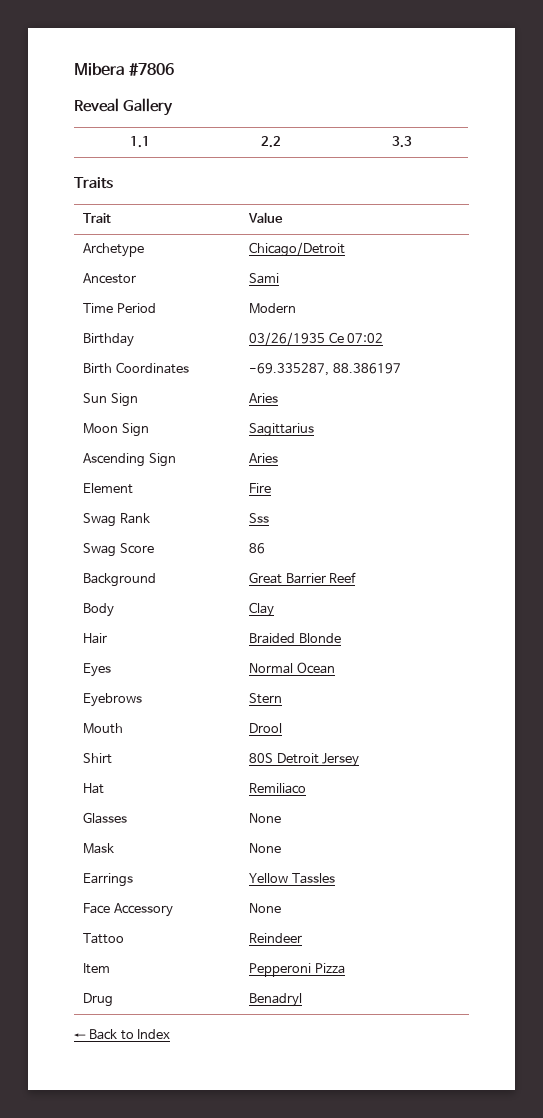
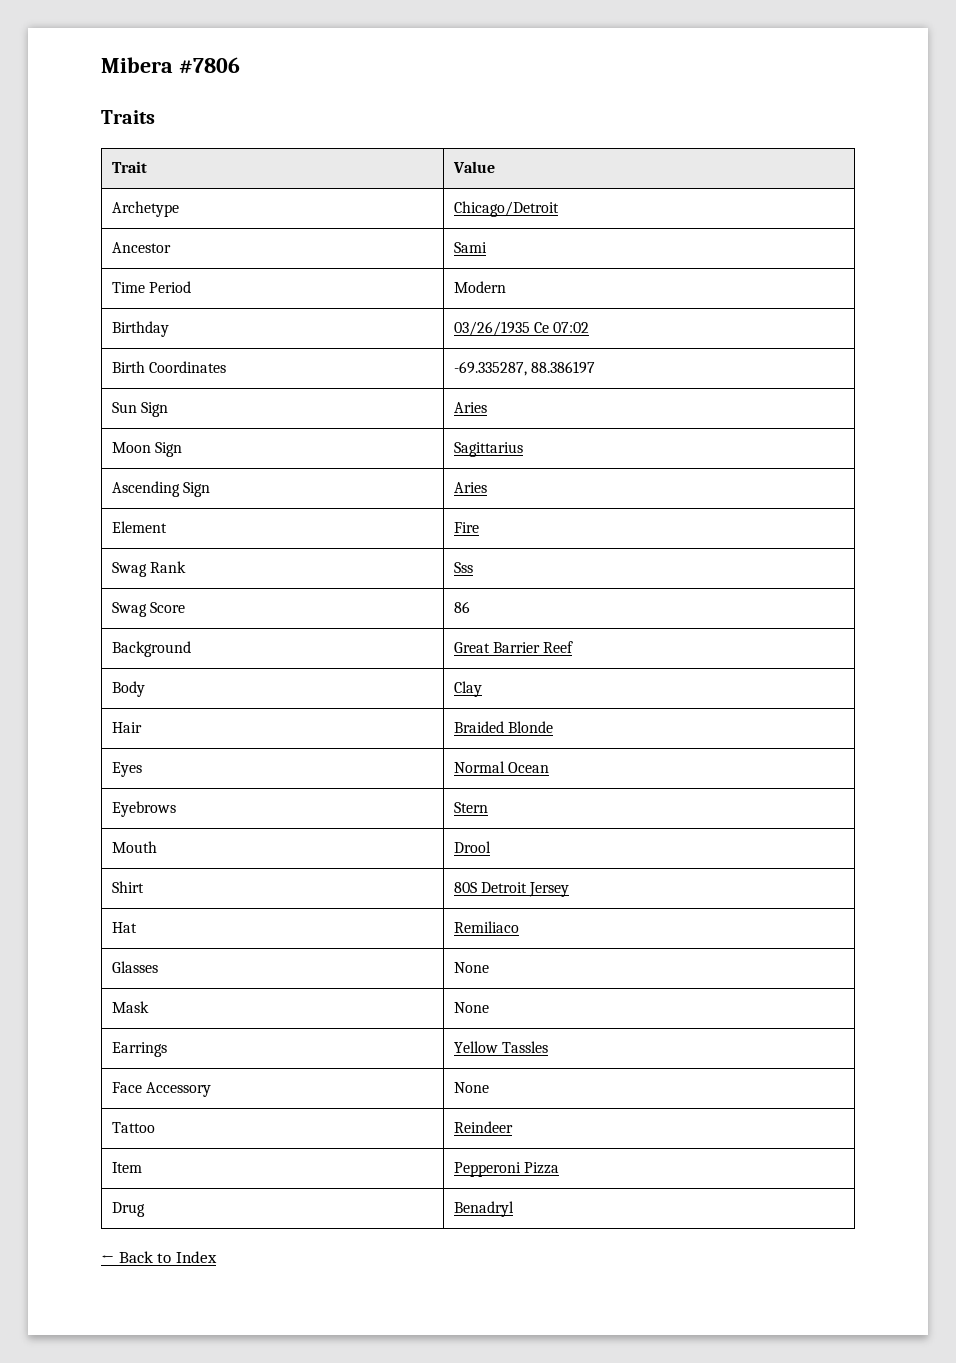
- Reveal Gallery
- 1.1 | 2.2 | 3.3

